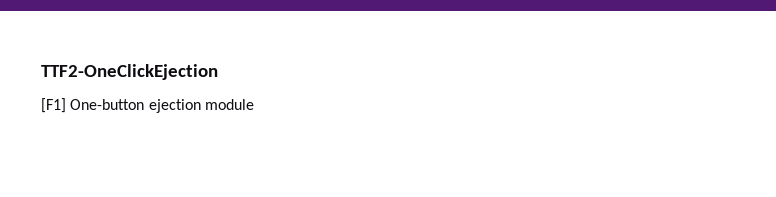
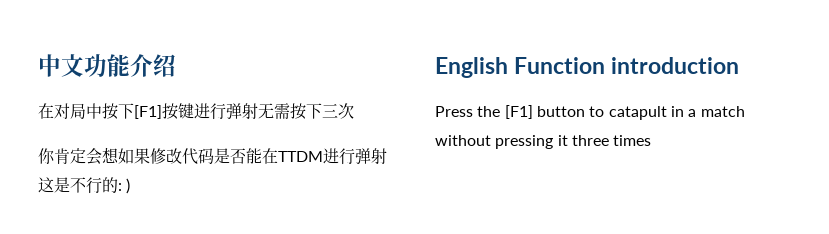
- TTF2-OneClickEjection
- [F1] One-button ejection module
+ 中文功能介绍
+ 在对局中按下[F1]按键进行弹射无需按下三次
+ 你肯定会想如果修改代码是否能在TTDM进行弹射这是不行的: )
+ English Function introduction
+ Press the [F1] button to catapult in a match without pressing it three times

